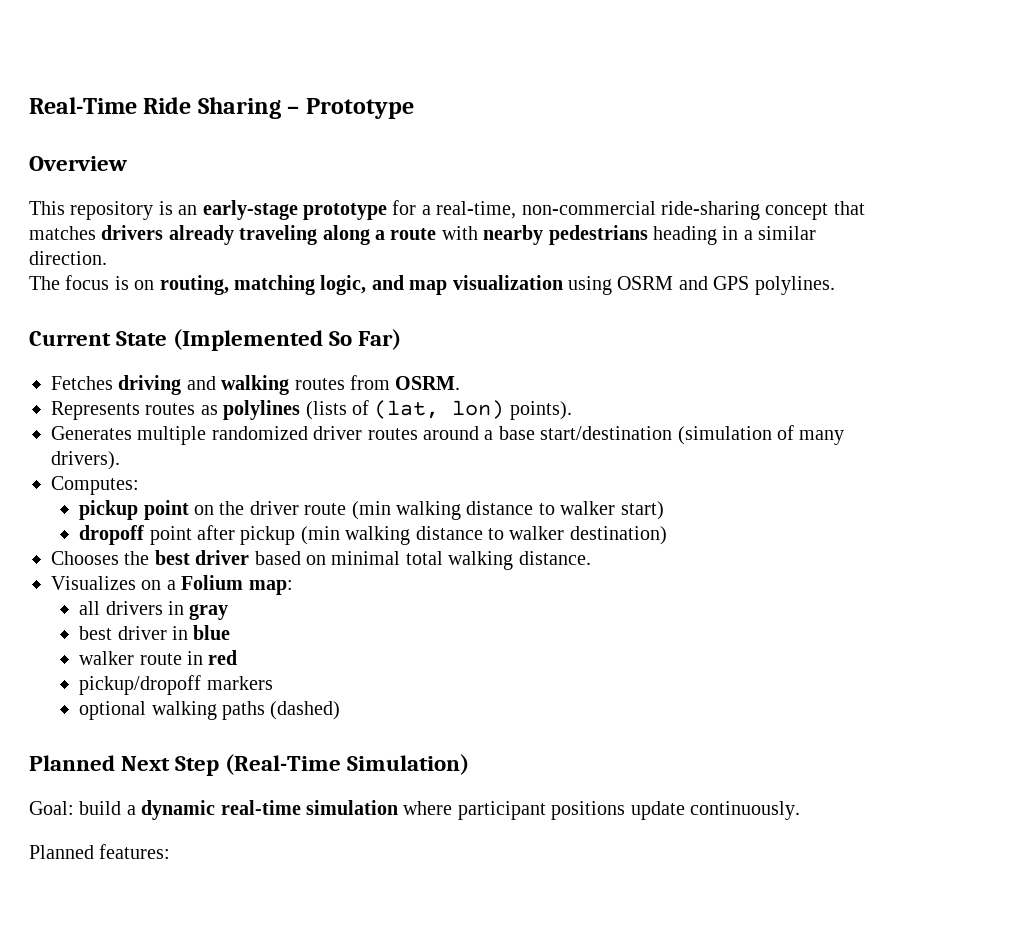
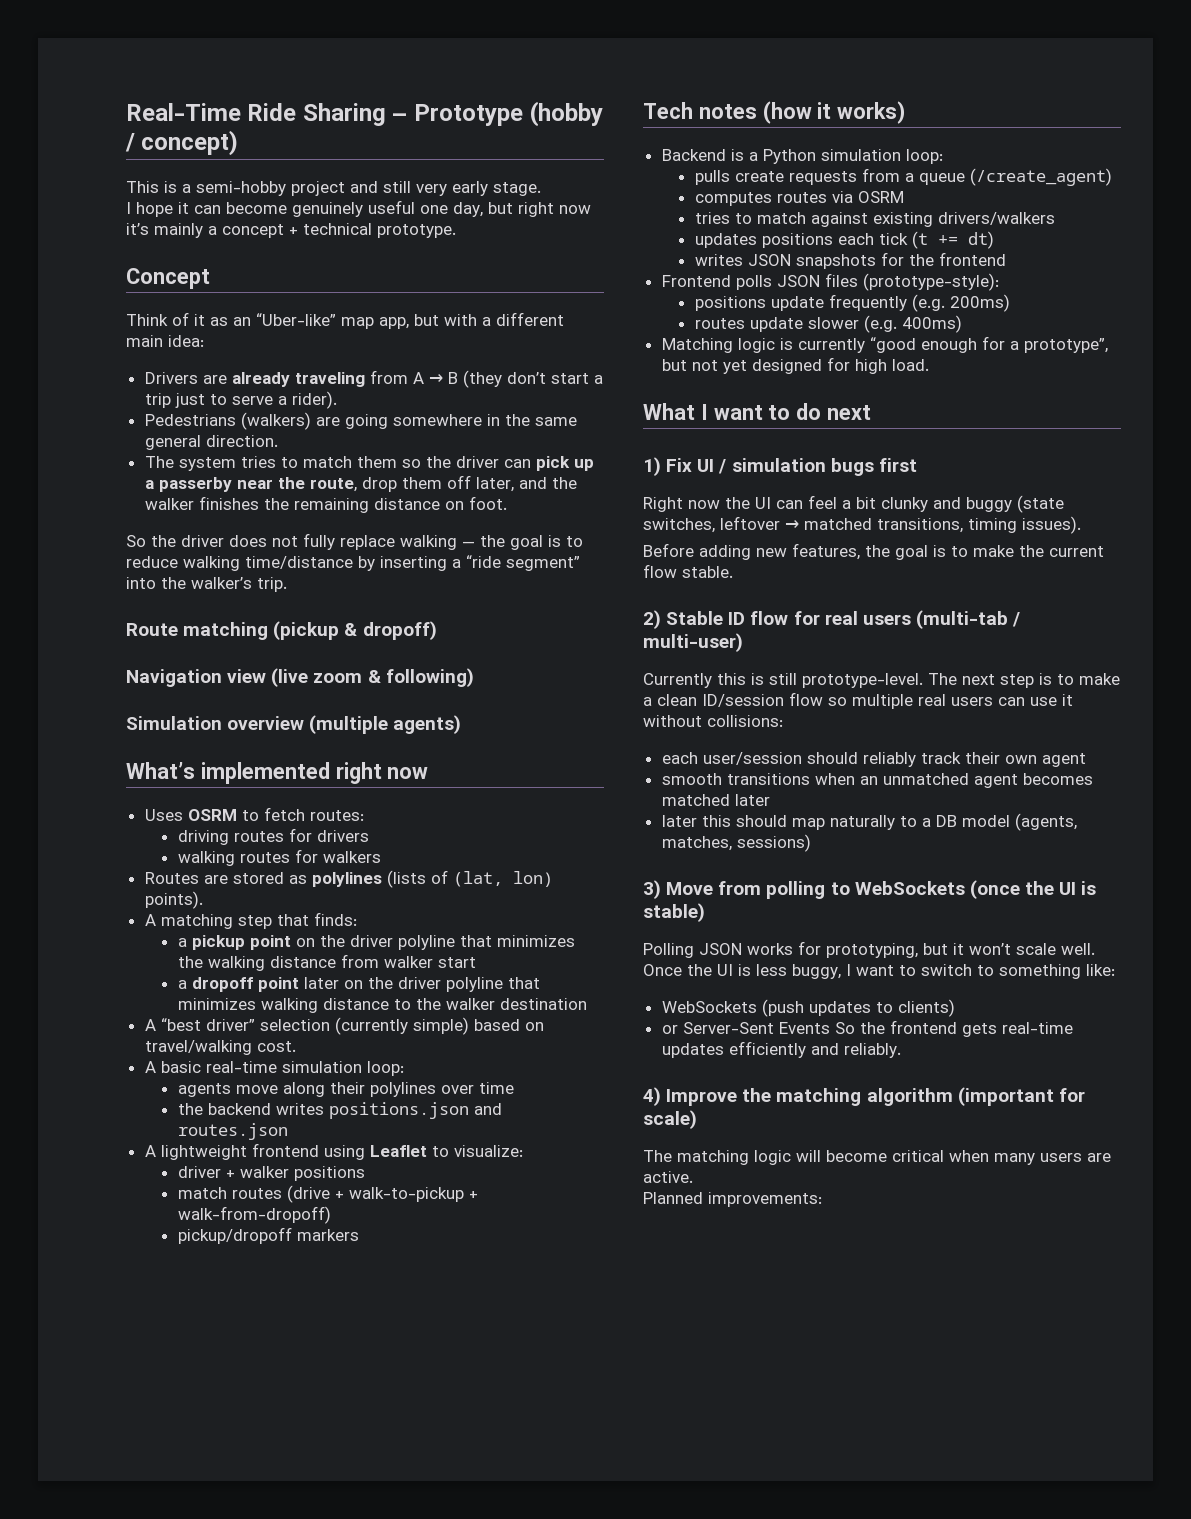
- Real-Time Ride Sharing – Prototype
- Overview
- This repository is an early-stage prototype for a real-time, non-commercial ride-sharing concept that matches drivers already traveling along a route with nearby pedestrians heading in a similar direction.
- The focus is on routing, matching logic, and map visualization using OSRM and GPS polylines.
- Current State (Implemented So Far)
- Fetches driving and walking routes from OSRM.
- Represents routes as polylines (lists of (lat, lon) points).
+ Real-Time Ride Sharing – Prototype (hobby / concept)
+ This is a semi-hobby project and still very early stage.
+ I hope it can become genuinely useful one day, but right now it’s mainly a concept + technical prototype.
+ Concept
+ Think of it as an “Uber-like” map app, but with a different main idea:
+ Drivers are already traveling from A → B (they don’t start a trip just to serve a rider).
+ Pedestrians (walkers) are going somewhere in the same general direction.
+ The system tries to match them so the driver can pick up a passerby near the route, drop them off later, and the walker finishes the remaining distance on foot.
+ So the driver does not fully replace walking — the goal is to reduce walking time/distance by inserting a “ride segment” into the walker’s trip.
+ Route matching (pickup & dropoff)
+ Navigation view (live zoom & following)
+ Simulation overview (multiple agents)
+ What’s implemented right now
+ Uses OSRM to fetch routes:
+ driving routes for drivers
+ walking routes for walkers
+ Routes are stored as polylines (lists of (lat, lon) points).
- Generates multiple randomized driver routes around a base start/destination (simulation of many drivers).
- Computes:
- pickup point on the driver route (min walking distance to walker start)
- dropoff point after pickup (min walking distance to walker destination)
- Chooses the best driver based on minimal total walking distance.
- Visualizes on a Folium map:
- all drivers in gray
- best driver in blue
- walker route in red
+ A matching step that finds:
+ a pickup point on the driver polyline that minimizes the walking distance from walker start
+ a dropoff point later on the driver polyline that minimizes walking distance to the walker destination
+ A “best driver” selection (currently simple) based on travel/walking cost.
+ A basic real-time simulation loop:
+ agents move along their polylines over time
+ the backend writes positions.json and routes.json
+ A lightweight frontend using Leaflet to visualize:
+ driver + walker positions
+ match routes (drive + walk-to-pickup + walk-from-dropoff)
  pickup/dropoff markers
- optional walking paths (dashed)
- Planned Next Step (Real-Time Simulation)
- Goal: build a dynamic real-time simulation where participant positions update continuously.
- Planned features:
+ Tech notes (how it works)
+ Backend is a Python simulation loop:
+ pulls create requests from a queue (/create_agent)
+ computes routes via OSRM
+ tries to match against existing drivers/walkers
+ updates positions each tick (t += dt)
+ writes JSON snapshots for the frontend
+ Frontend polls JSON files (prototype-style):
+ positions update frequently (e.g. 200ms)
+ routes update slower (e.g. 400ms)
+ Matching logic is currently “good enough for a prototype”, but not yet designed for high load.
+ What I want to do next
+ 1) Fix UI / simulation bugs first
+ Right now the UI can feel a bit clunky and buggy (state switches, leftover → matched transitions, timing issues).
+ Before adding new features, the goal is to make the current flow stable.
+ 2) Stable ID flow for real users (multi-tab / multi-user)
+ Currently this is still prototype-level. The next step is to make a clean ID/session flow so multiple real users can use it without collisions:
+ each user/session should reliably track their own agent
+ smooth transitions when an unmatched agent becomes matched later
+ later this should map naturally to a DB model (agents, matches, sessions)
+ 3) Move from polling to WebSockets (once the UI is stable)
+ Polling JSON works for prototyping, but it won’t scale well. Once the UI is less buggy, I want to switch to something like:
+ WebSockets (push updates to clients)
+ or Server-Sent Events So the frontend gets real-time updates efficiently and reliably.
+ 4) Improve the matching algorithm (important for scale)
+ The matching logic will become critical when many users are active.
+ Planned improvements:

